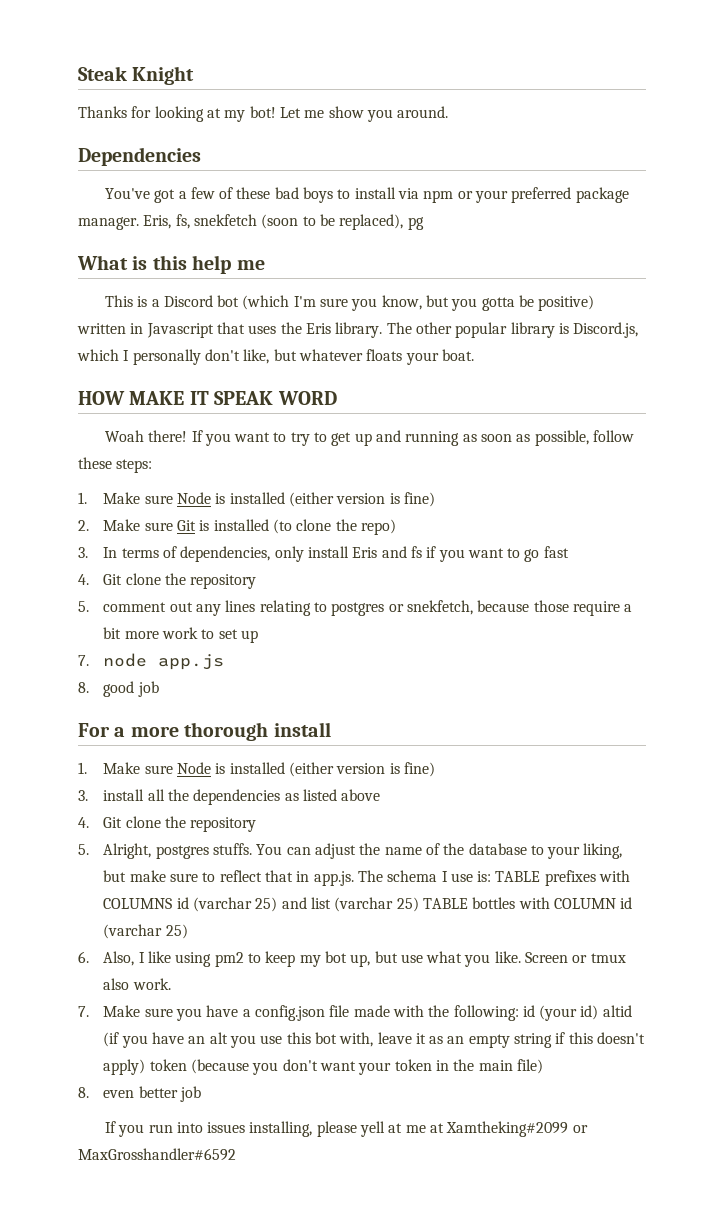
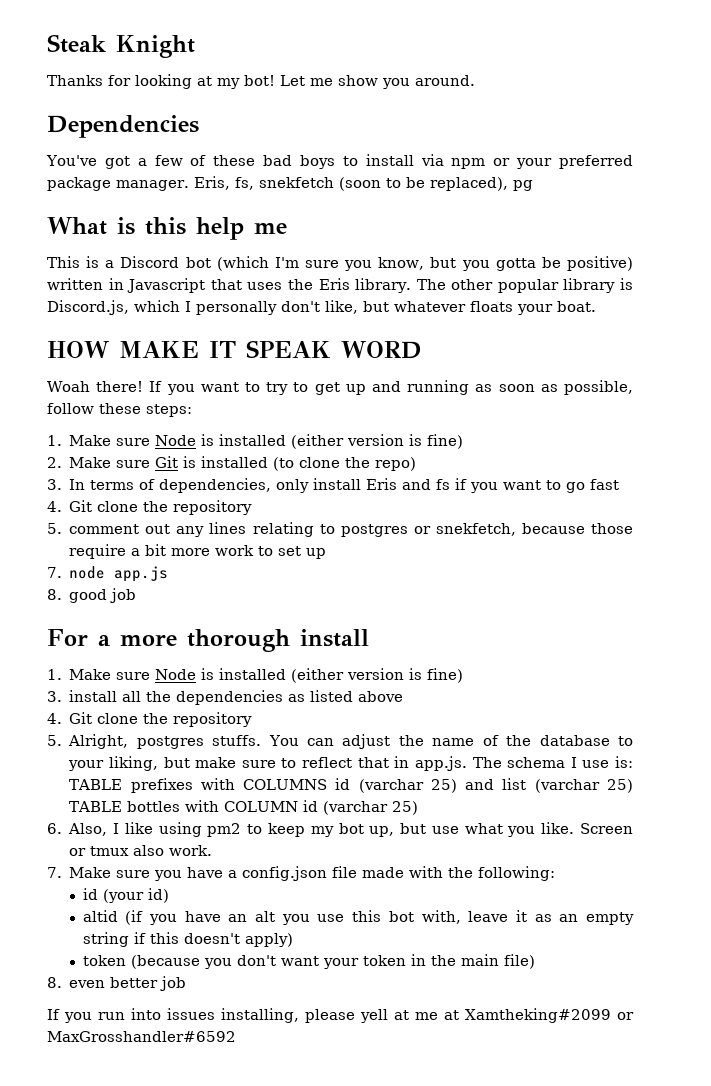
- 7. Make sure you have a config.json file made with the following: id (your id) altid (if you have an alt you use this bot with, leave it as an empty string if this doesn't apply) token (because you don't want your token in the main file)
+ 7. Make sure you have a config.json file made with the following:
+ id (your id)
+ altid (if you have an alt you use this bot with, leave it as an empty string if this doesn't apply)
+ token (because you don't want your token in the main file)

